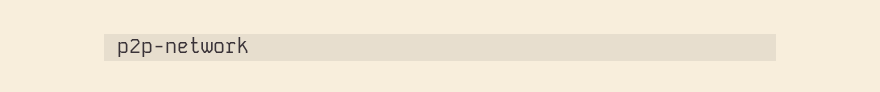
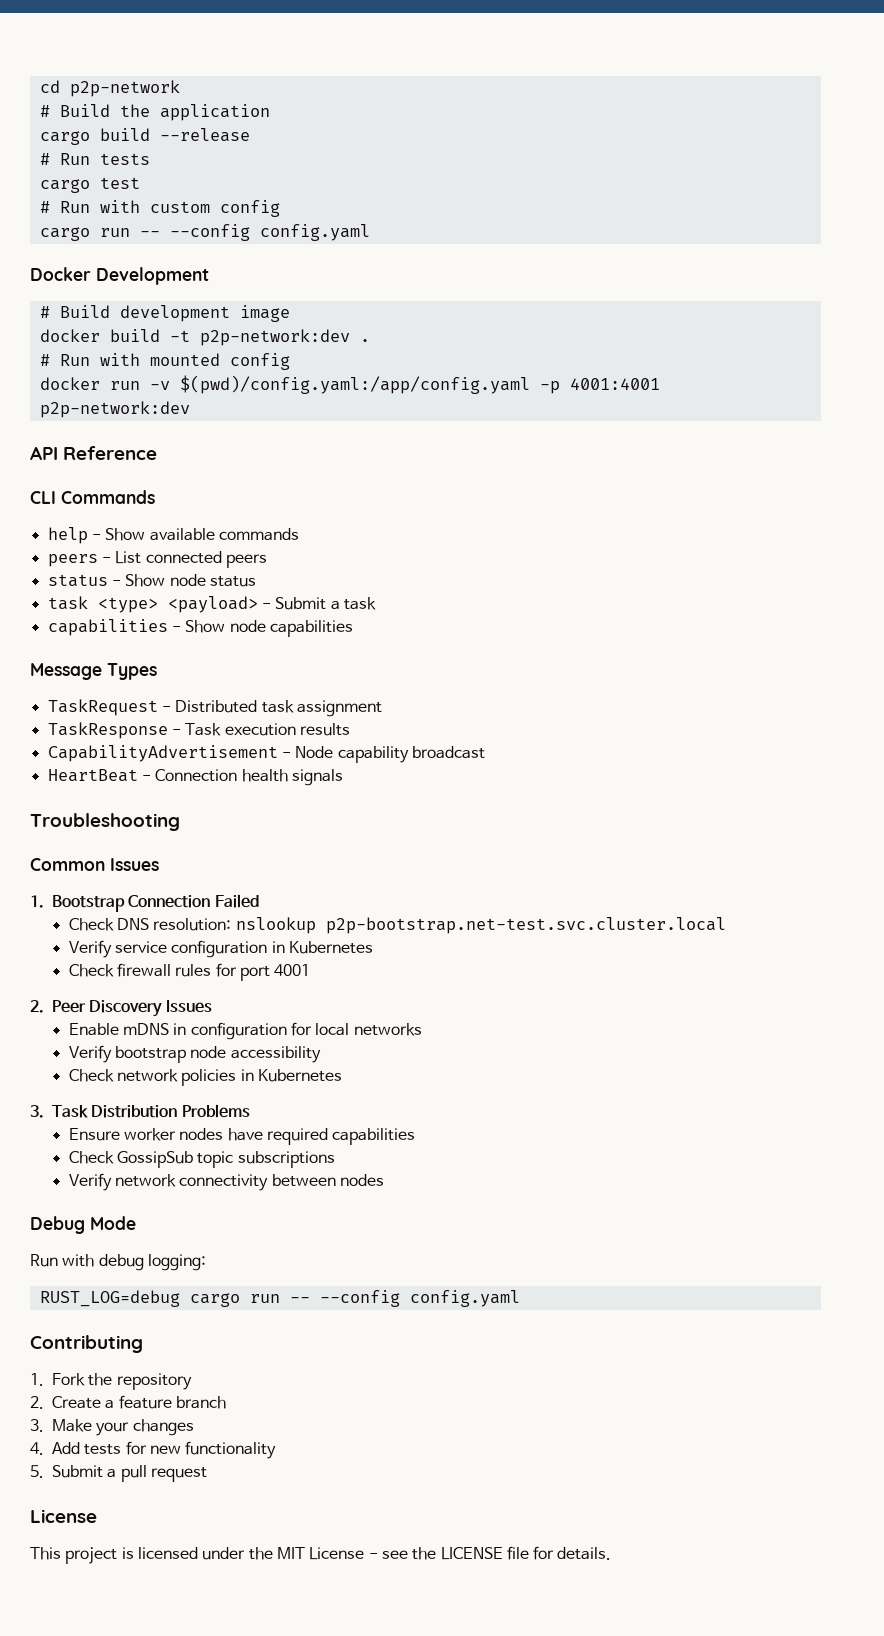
- p2p-network
+ cd p2p-network
+ # Build the application
+ cargo build --release
+ # Run tests
+ cargo test
+ # Run with custom config
+ cargo run -- --config config.yaml
+ Docker Development
+ # Build development image
+ docker build -t p2p-network:dev .
+ # Run with mounted config
+ docker run -v $(pwd)/config.yaml:/app/config.yaml -p 4001:4001 p2p-network:dev
+ API Reference
+ CLI Commands
+ help - Show available commands
+ peers - List connected peers
+ status - Show node status
+ task <type> <payload> - Submit a task
+ capabilities - Show node capabilities
+ Message Types
+ TaskRequest - Distributed task assignment
+ TaskResponse - Task execution results
+ CapabilityAdvertisement - Node capability broadcast
+ HeartBeat - Connection health signals
+ Troubleshooting
+ Common Issues
+ 1. Bootstrap Connection Failed
+ Check DNS resolution: nslookup p2p-bootstrap.net-test.svc.cluster.local
+ Verify service configuration in Kubernetes
+ Check firewall rules for port 4001
+ 2. Peer Discovery Issues
+ Enable mDNS in configuration for local networks
+ Verify bootstrap node accessibility
+ Check network policies in Kubernetes
+ 3. Task Distribution Problems
+ Ensure worker nodes have required capabilities
+ Check GossipSub topic subscriptions
+ Verify network connectivity between nodes
+ Debug Mode
+ Run with debug logging:
+ RUST_LOG=debug cargo run -- --config config.yaml
+ Contributing
+ 1. Fork the repository
+ 2. Create a feature branch
+ 3. Make your changes
+ 4. Add tests for new functionality
+ 5. Submit a pull request
+ License
+ This project is licensed under the MIT License - see the LICENSE file for details.

